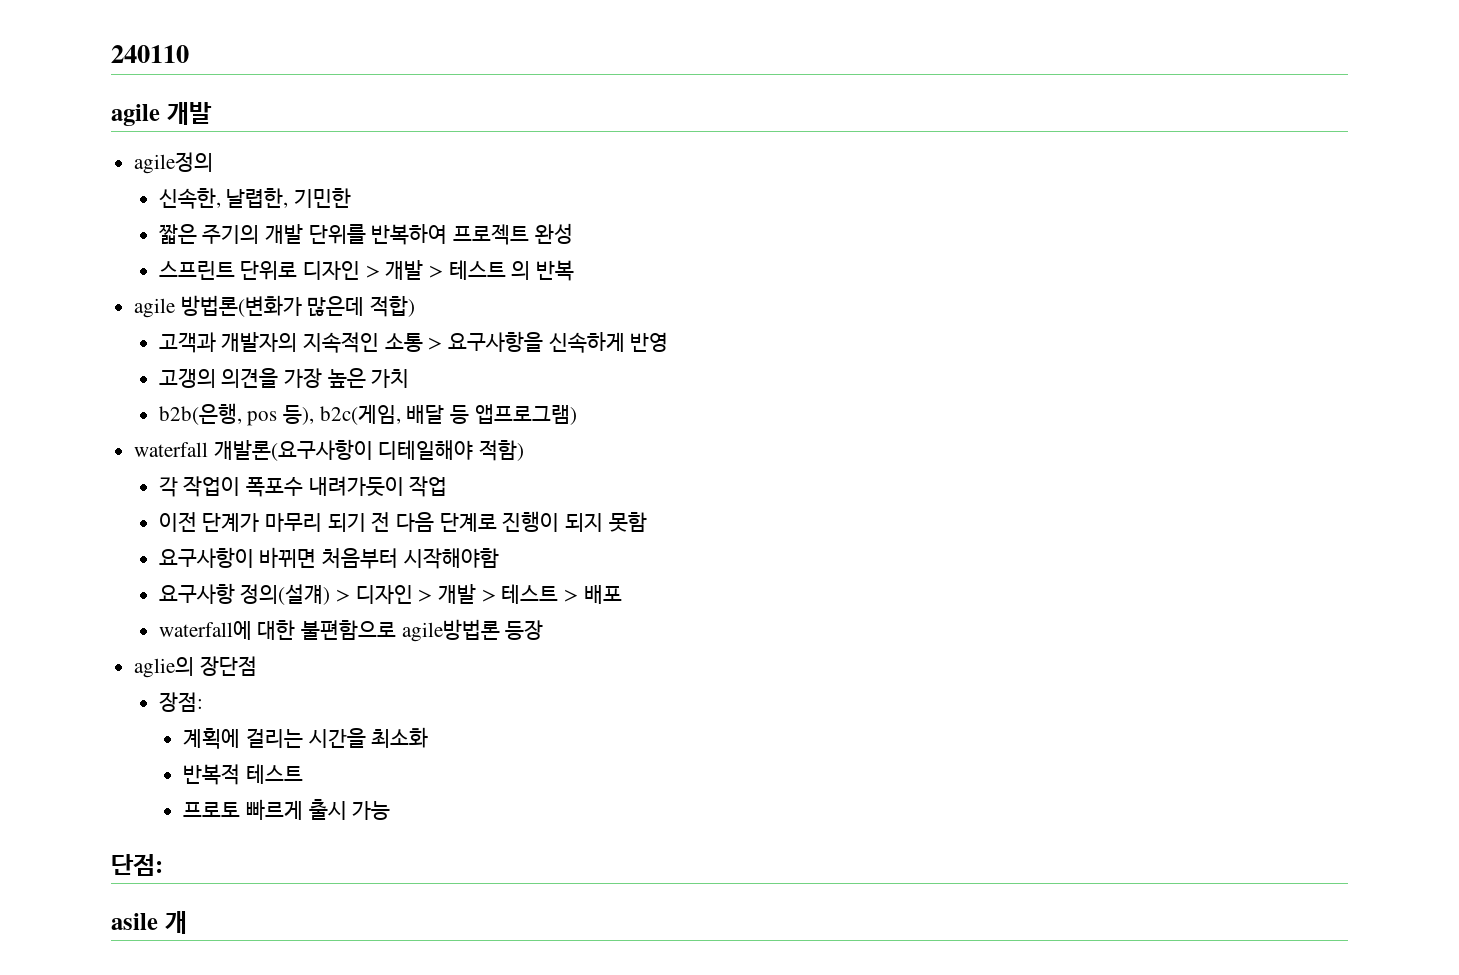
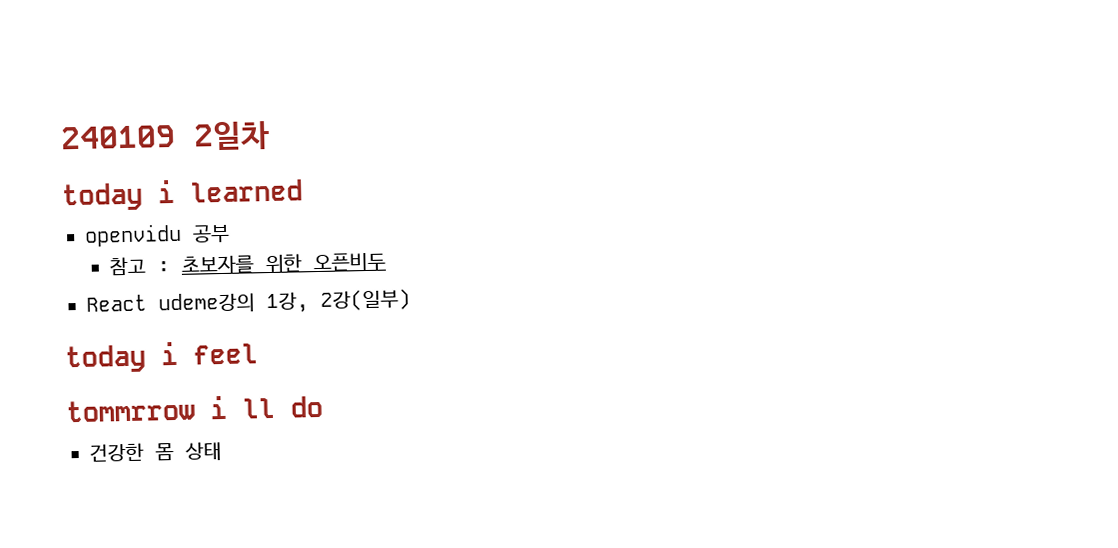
- 240110
- agile 개발
- agile정의
- 신속한, 날렵한, 기민한
- 짧은 주기의 개발 단위를 반복하여 프로젝트 완성
- 스프린트 단위로 디자인 > 개발 > 테스트 의 반복
- agile 방법론(변화가 많은데 적합)
- 고객과 개발자의 지속적인 소통 > 요구사항을 신속하게 반영
- 고갱의 의견을 가장 높은 가치
- b2b(은행, pos 등), b2c(게임, 배달 등 앱프로그램)
- waterfall 개발론(요구사항이 디테일해야 적함)
- 각 작업이 폭포수 내려가듯이 작업
- 이전 단계가 마무리 되기 전 다음 단계로 진행이 되지 못함
- 요구사항이 바뀌면 처음부터 시작해야함
- 요구사항 정의(설걔) > 디자인 > 개발 > 테스트 > 배포
- waterfall에 대한 불편함으로 agile방법론 등장
- aglie의 장단점
- 장점:
- 계획에 걸리는 시간을 최소화
- 반복적 테스트
- 프로토 빠르게 출시 가능
- 단점:
- asile 개
+ 240109 2일차
+ today i learned
+ openvidu 공부
+ 참고 : 초보자를 위한 오픈비두
+ React udeme강의 1강, 2강(일부)
+ today i feel
+ tommrrow i ll do
+ 건강한 몸 상태

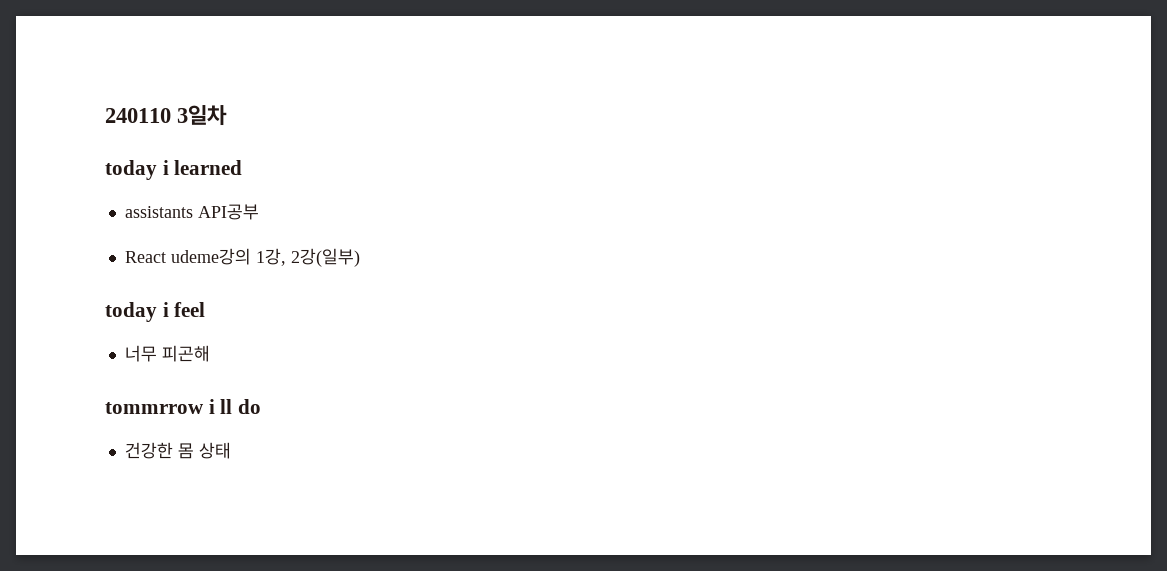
- 240109 2일차
+ 240110 3일차
- openvidu 공부
- 참고 : 초보자를 위한 오픈비두
+ assistants API공부
+ 너무 피곤해

